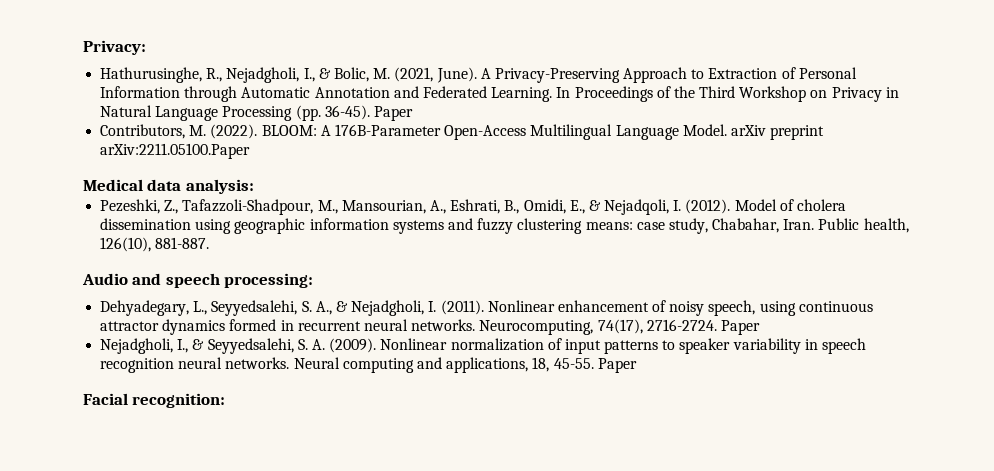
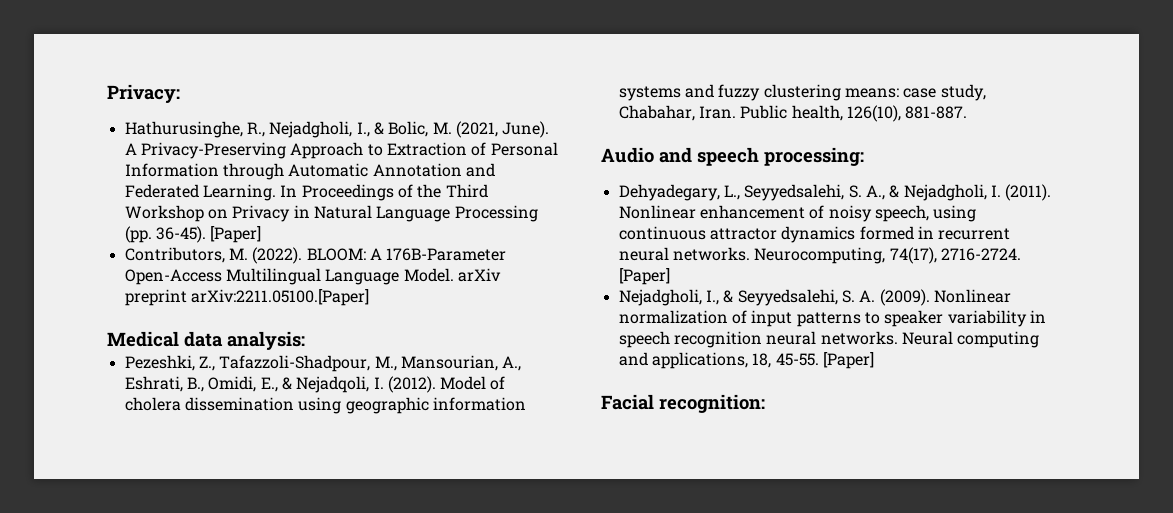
- In Proceedings of the Third Workshop on Privacy in Natural Language Processing (pp. 36-45). Paper
+ In Proceedings of the Third Workshop on Privacy in Natural Language Processing (pp. 36-45). [Paper]
- BLOOM: A 176B-Parameter Open-Access Multilingual Language Model. arXiv preprint arXiv:2211.05100.Paper
+ BLOOM: A 176B-Parameter Open-Access Multilingual Language Model. arXiv preprint arXiv:2211.05100.[Paper]
- Neurocomputing, 74(17), 2716-2724. Paper
+ Neurocomputing, 74(17), 2716-2724. [Paper]
- Neural computing and applications, 18, 45-55. Paper
+ Neural computing and applications, 18, 45-55. [Paper]

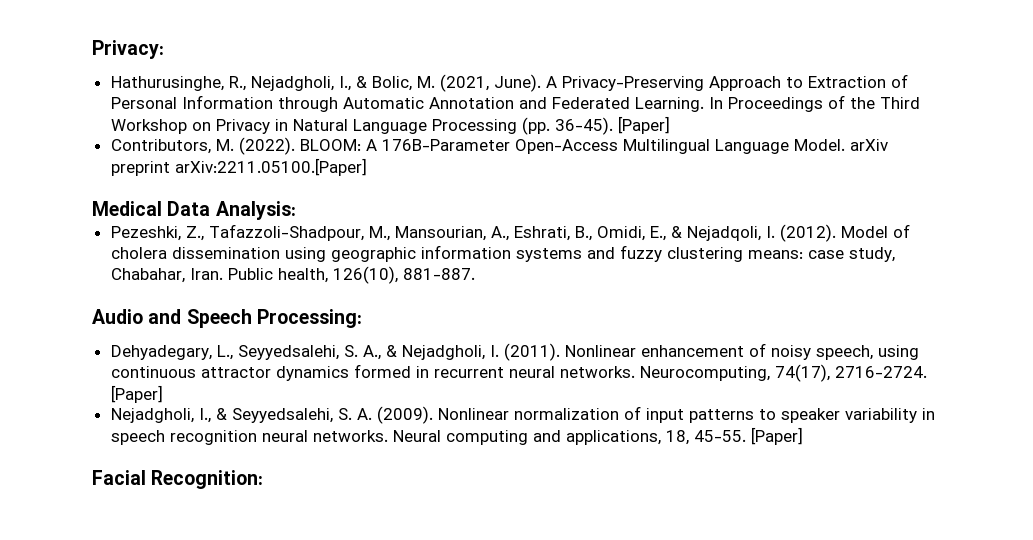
- Medical data analysis:
+ Medical Data Analysis:
- Audio and speech processing:
+ Audio and Speech Processing:
- Facial recognition:
+ Facial Recognition:

